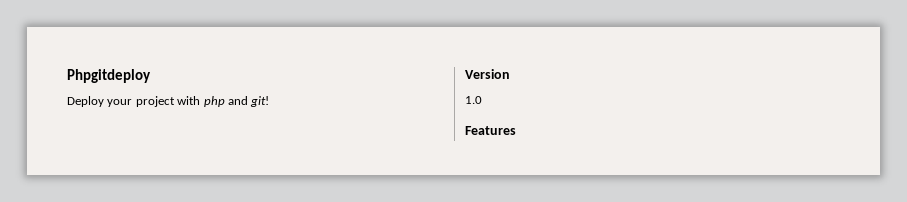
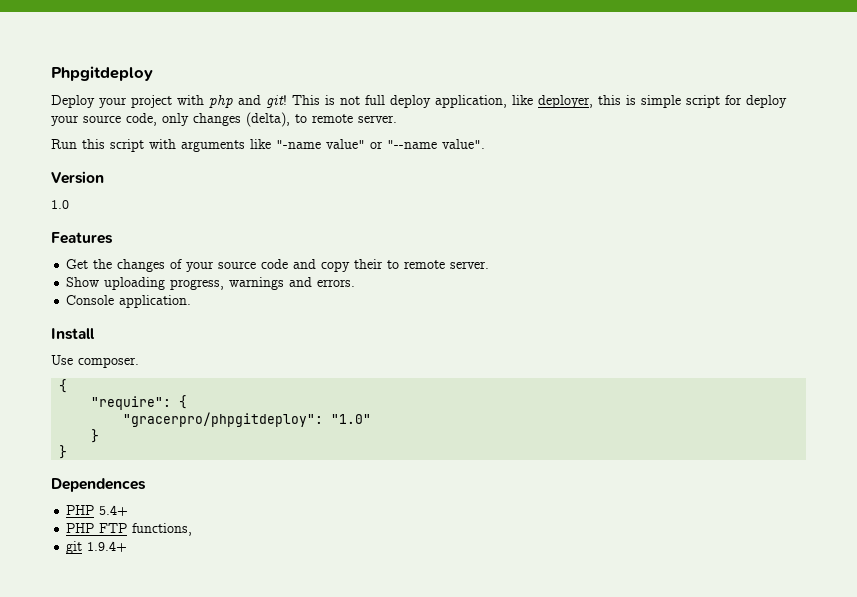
- Deploy your project with php and git!
+ Deploy your project with php and git! This is not full deploy application, like deployer, this is simple script for deploy your source code, only changes (delta), to remote server.
+ Run this script with arguments like "-name value" or "--name value".
  Version
  1.0
  Features
+ Get the changes of your source code and copy their to remote server.
+ Show uploading progress, warnings and errors.
+ Console application.
+ Install
+ Use composer.
+ {
+ "require": {
+ "gracerpro/phpgitdeploy": "1.0"
+ }
+ }
+ Dependences
+ PHP 5.4+
+ PHP FTP functions,
+ git 1.9.4+

